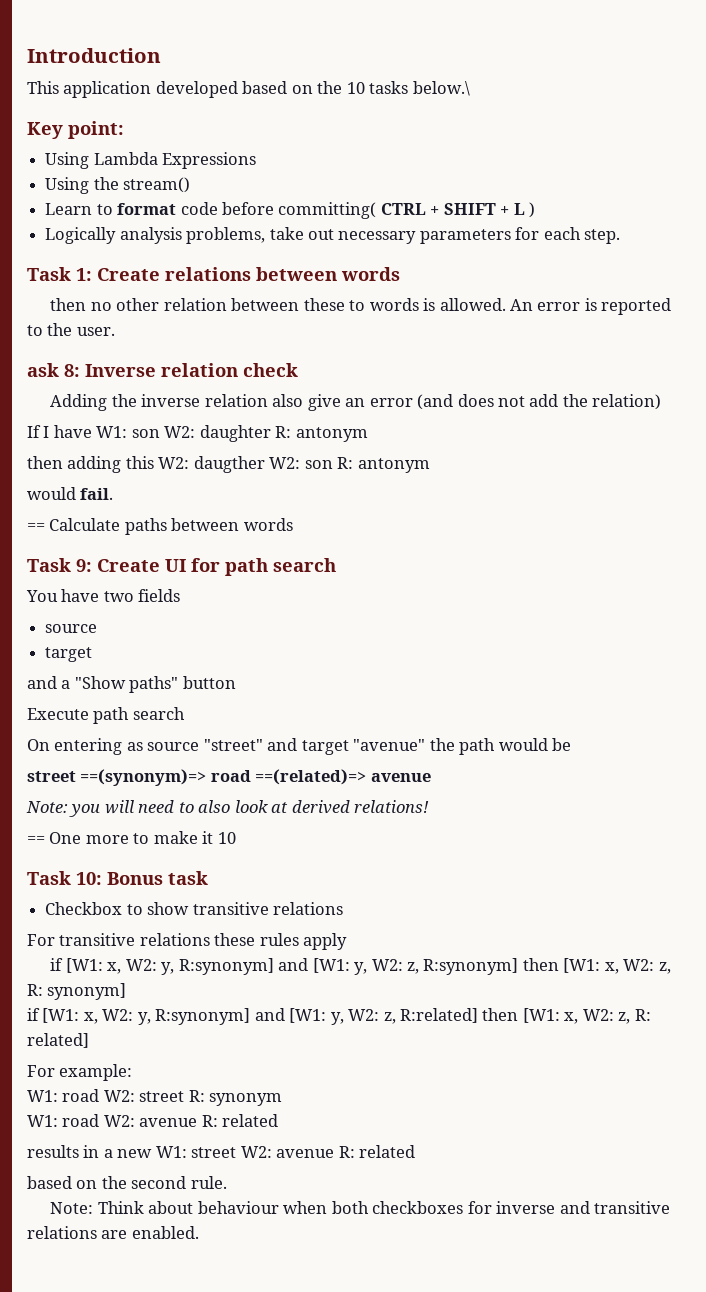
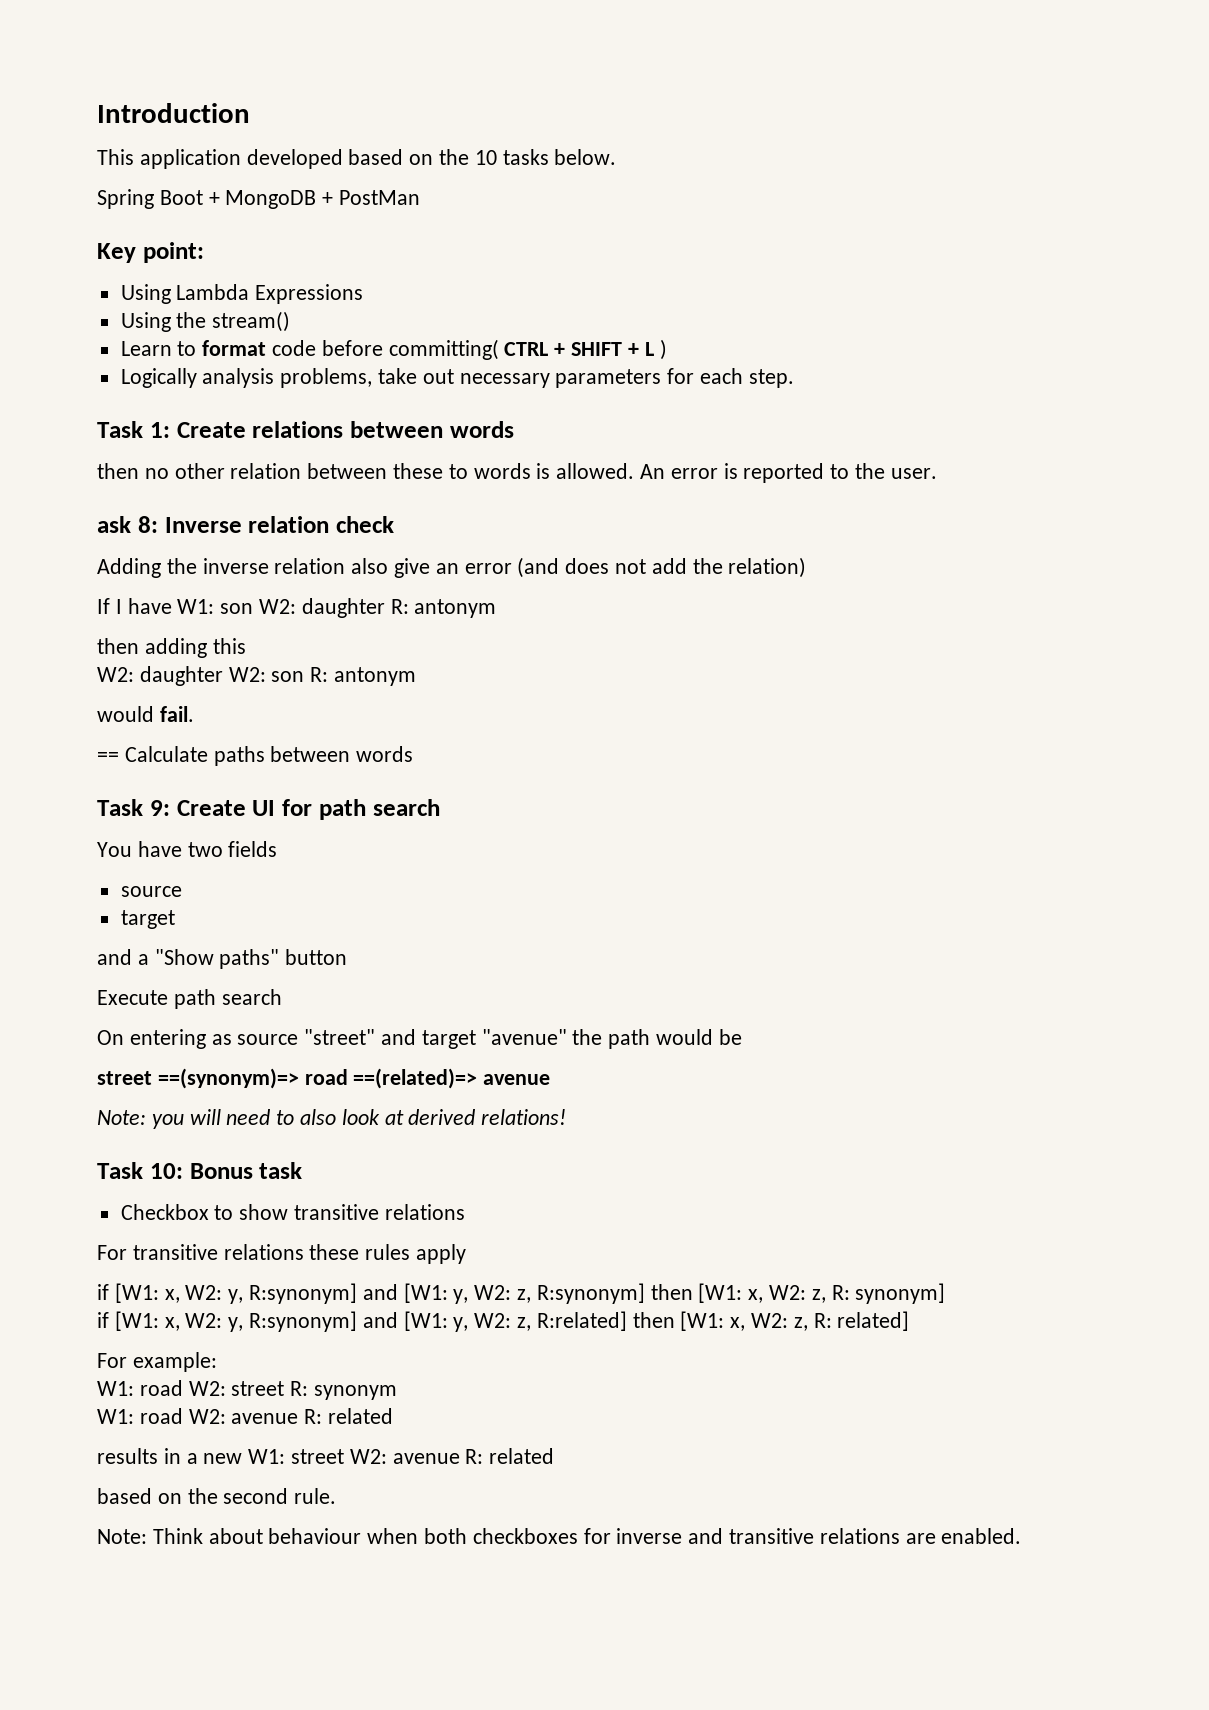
- This application developed based on the 10 tasks below.\
+ This application developed based on the 10 tasks below.
+ Spring Boot + MongoDB + PostMan
- then adding this W2: daugther W2: son R: antonym
+ then adding this
+ W2: daughter W2: son R: antonym
- == One more to make it 10

